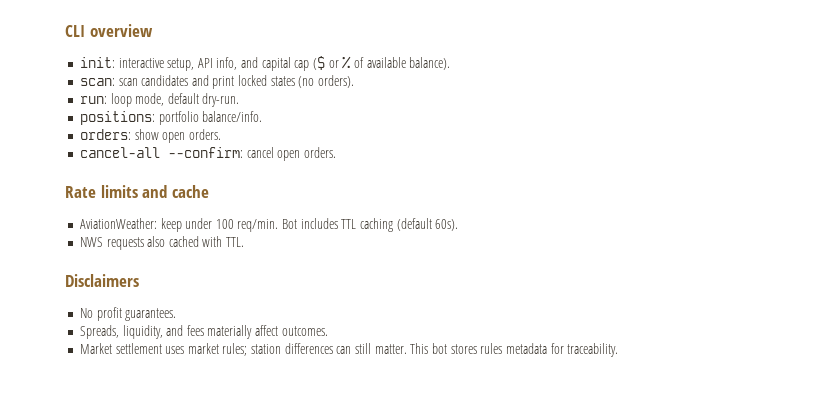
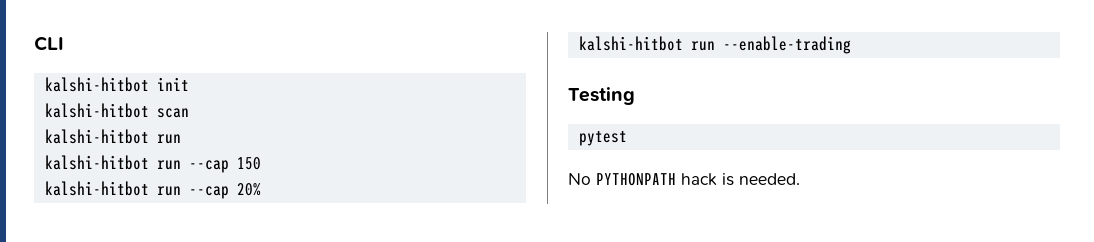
- CLI overview
- init: interactive setup, API info, and capital cap ($ or % of available balance).
- scan: scan candidates and print locked states (no orders).
- run: loop mode, default dry-run.
- positions: portfolio balance/info.
- orders: show open orders.
- cancel-all --confirm: cancel open orders.
- Rate limits and cache
- AviationWeather: keep under 100 req/min. Bot includes TTL caching (default 60s).
- NWS requests also cached with TTL.
- Disclaimers
- No profit guarantees.
- Spreads, liquidity, and fees materially affect outcomes.
- Market settlement uses market rules; station differences can still matter. This bot stores rules metadata for traceability.
+ CLI
+ kalshi-hitbot init
+ kalshi-hitbot scan
+ kalshi-hitbot run
+ kalshi-hitbot run --cap 150
+ kalshi-hitbot run --cap 20%
+ kalshi-hitbot run --enable-trading
+ Testing
+ pytest
+ No PYTHONPATH hack is needed.

